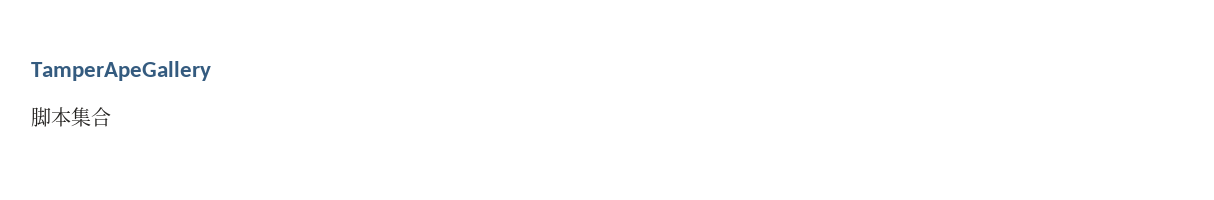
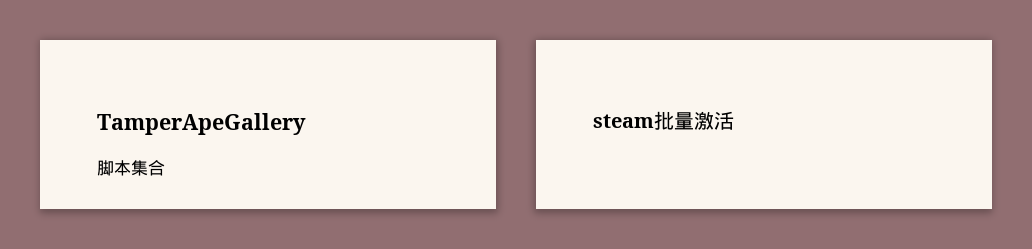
+ steam批量激活

